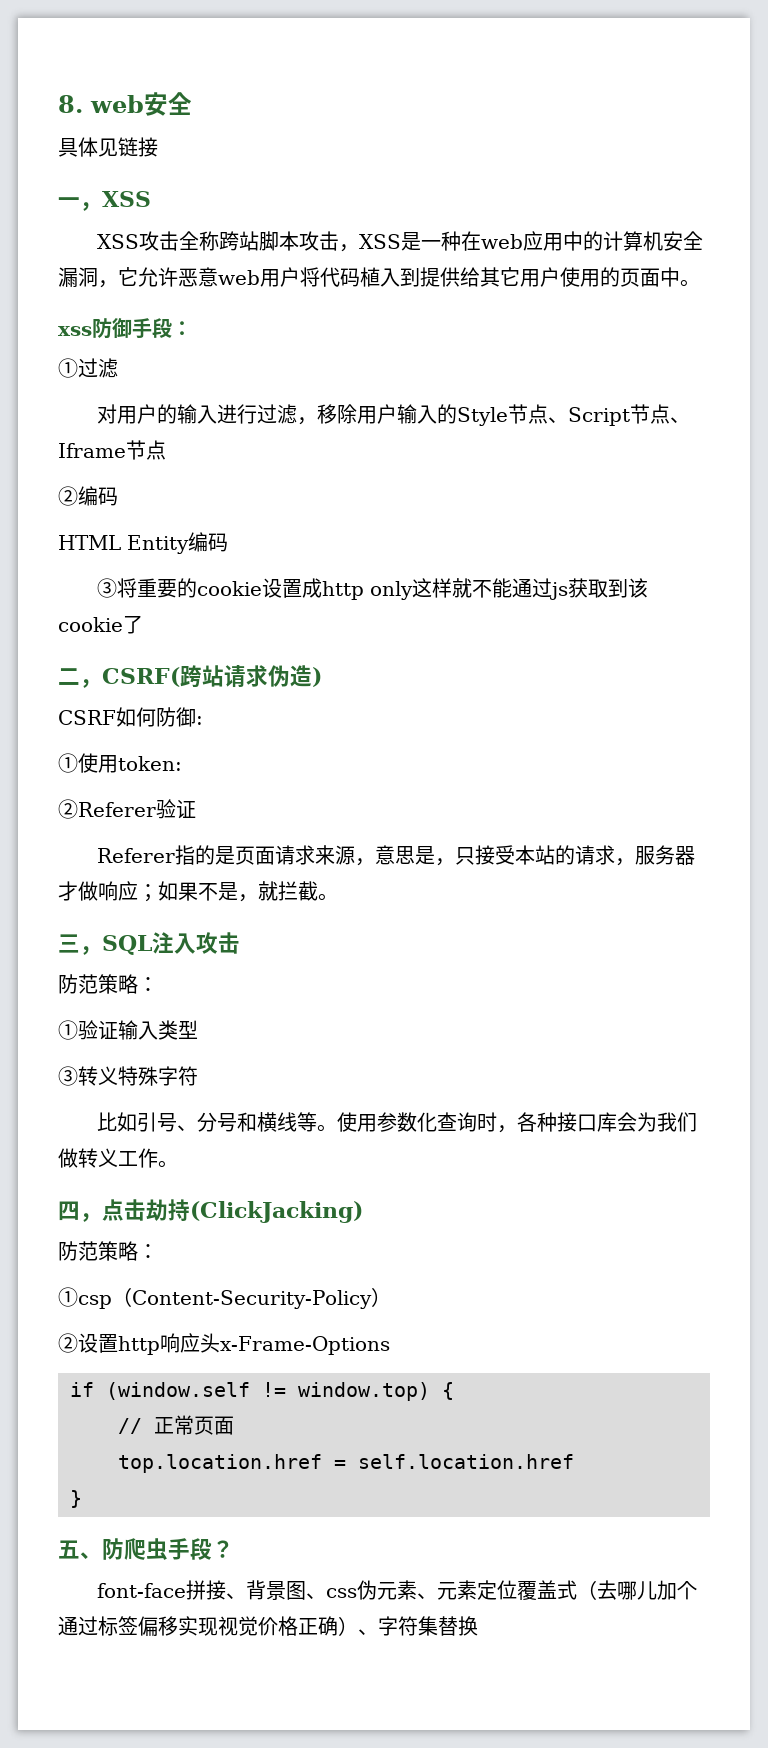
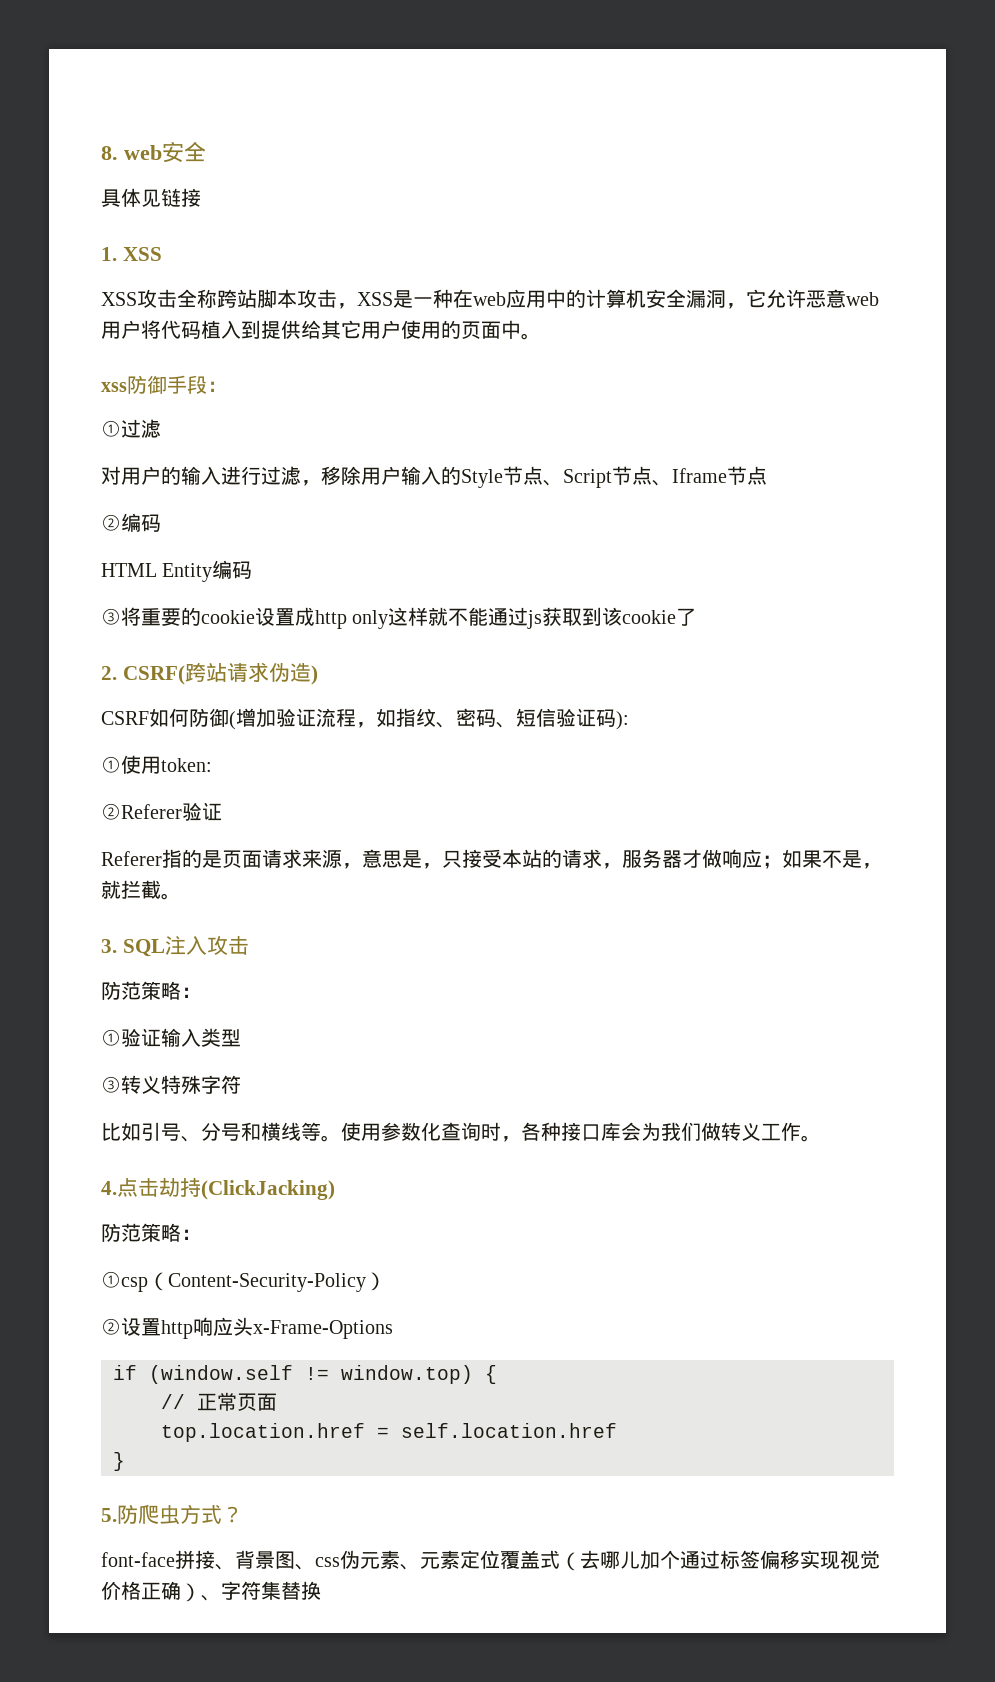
- 一，XSS
+ 1. XSS
- 二，CSRF(跨站请求伪造)
+ 2. CSRF(跨站请求伪造)
- CSRF如何防御:
+ CSRF如何防御(增加验证流程，如指纹、密码、短信验证码):
- 三，SQL注入攻击
+ 3. SQL注入攻击
- 四，点击劫持(ClickJacking)
+ 4.点击劫持(ClickJacking)
- 五、防爬虫手段？
+ 5.防爬虫方式？

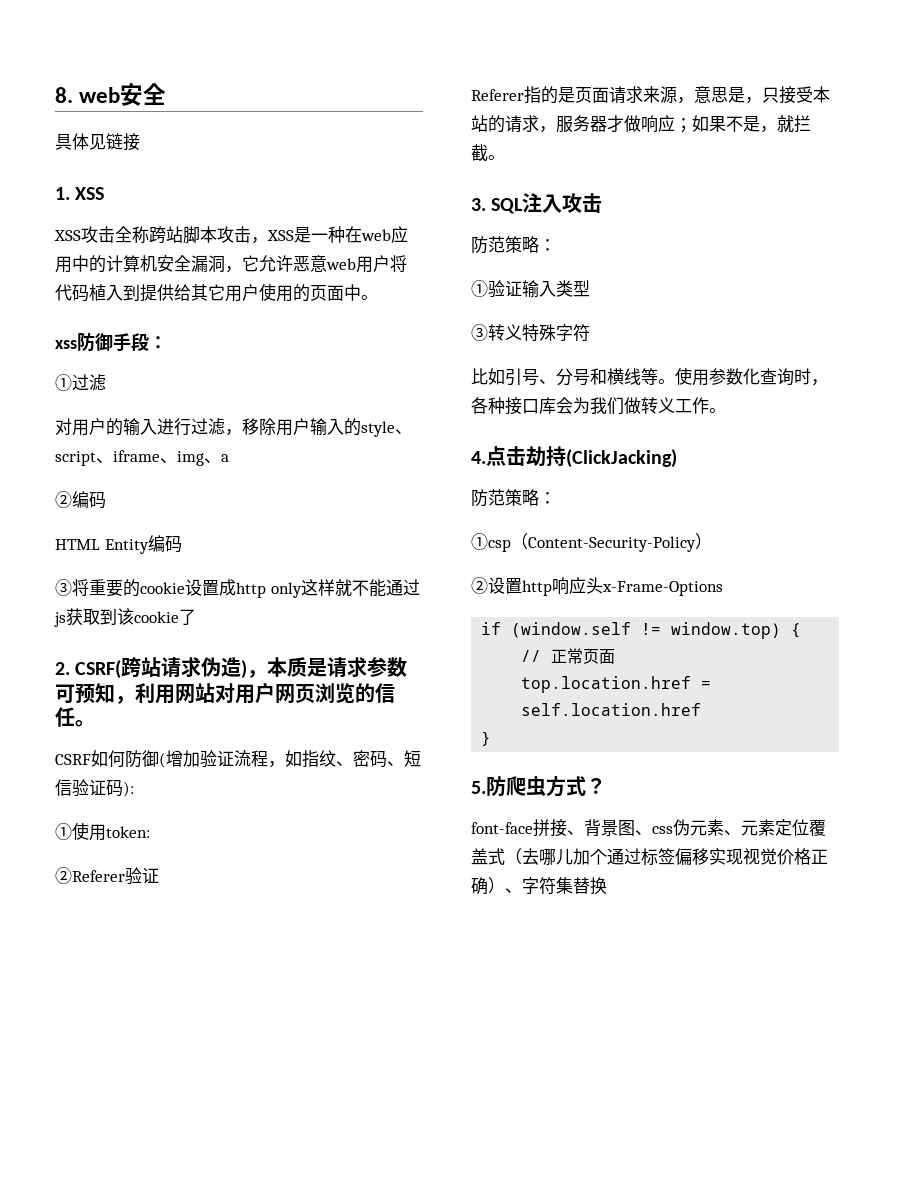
- 对用户的输入进行过滤，移除用户输入的Style节点、Script节点、Iframe节点
+ 对用户的输入进行过滤，移除用户输入的style、script、iframe、img、a
- 2. CSRF(跨站请求伪造)
+ 2. CSRF(跨站请求伪造)，本质是请求参数可预知，利用网站对用户网页浏览的信任。

